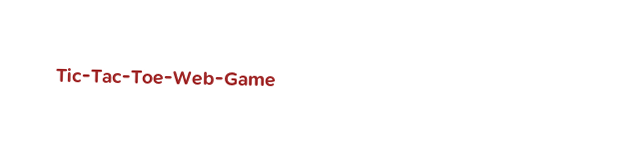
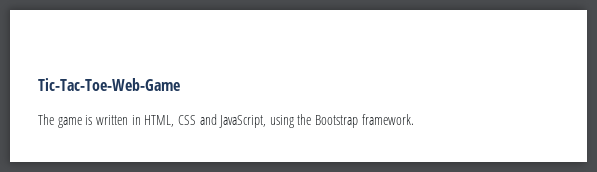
+ The game is written in HTML, CSS and JavaScript, using the Bootstrap framework.

